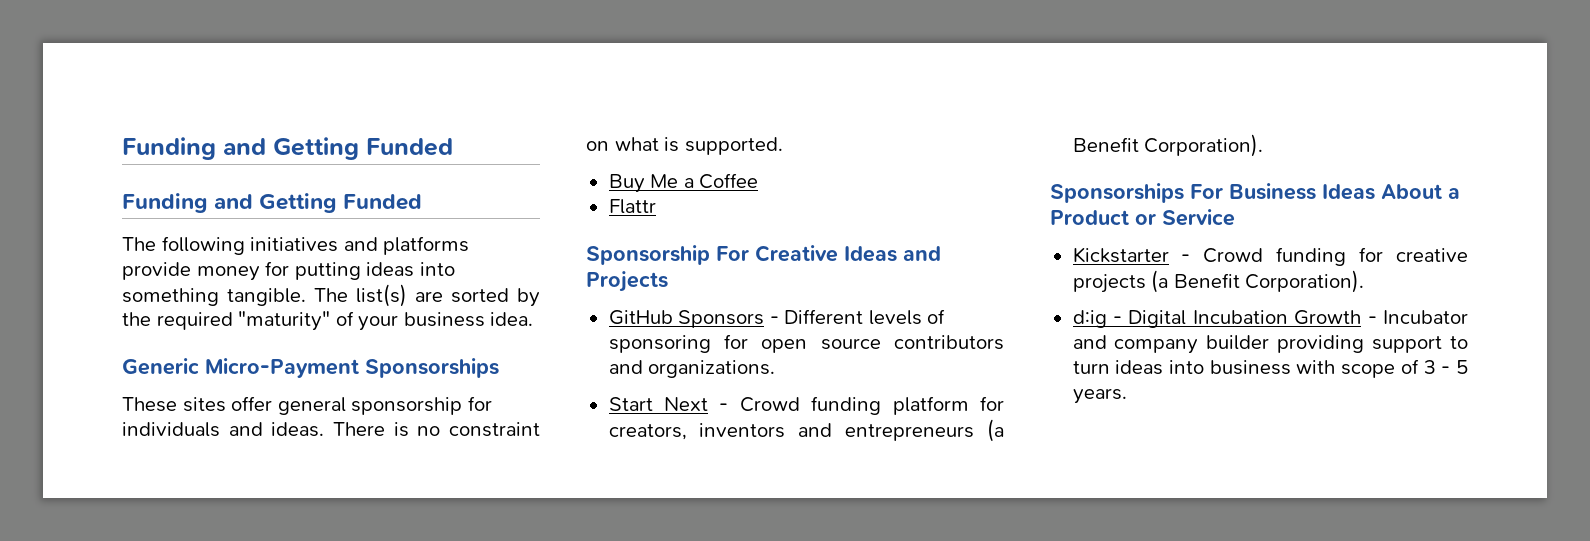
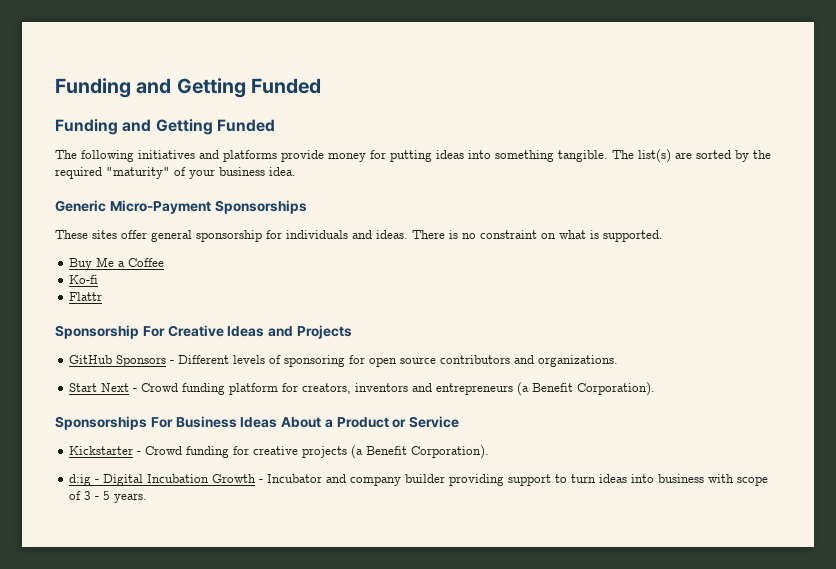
+ Ko-fi

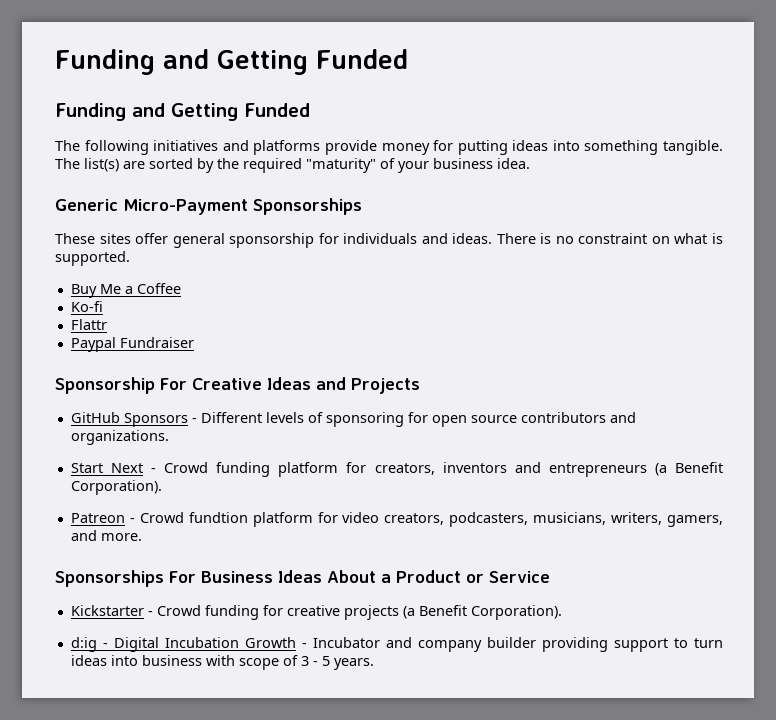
+ Paypal Fundraiser
+ Patreon - Crowd fundtion platform for video creators, podcasters, musicians, writers, gamers, and more.

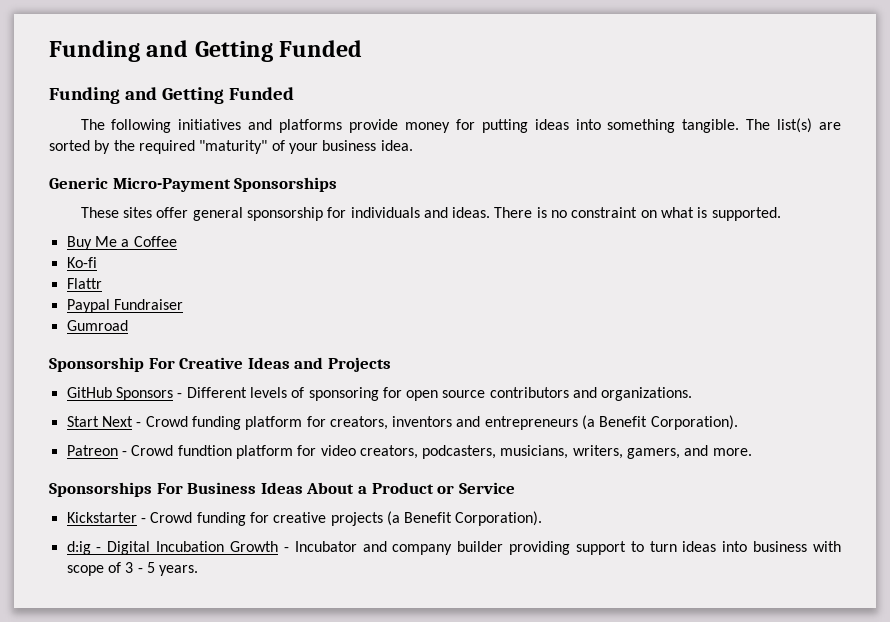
+ Gumroad

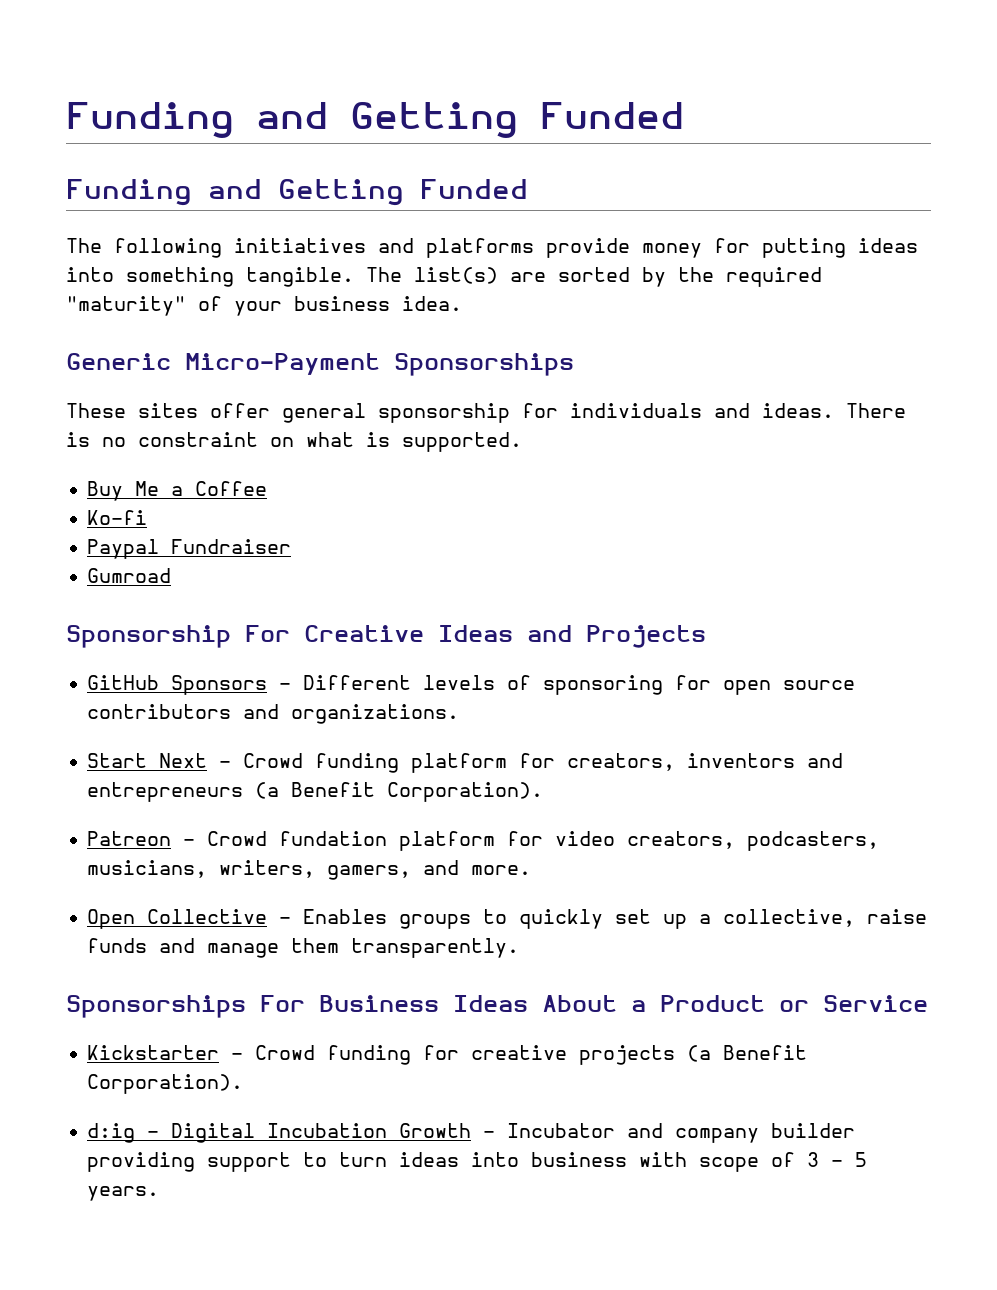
- Flattr
- Patreon - Crowd fundtion platform for video creators, podcasters, musicians, writers, gamers, and more.
+ Patreon - Crowd fundation platform for video creators, podcasters, musicians, writers, gamers, and more.
+ Open Collective - Enables groups to quickly set up a collective, raise funds and manage them transparently.

